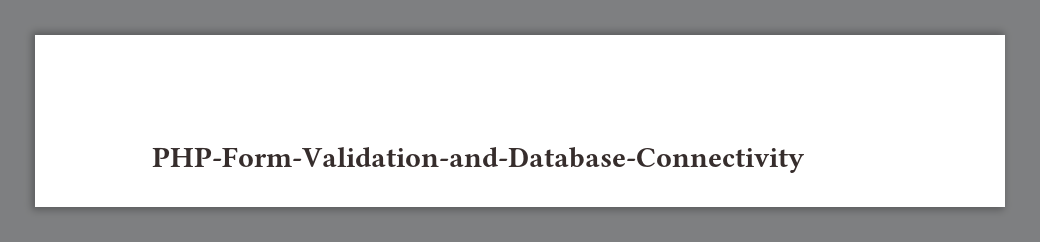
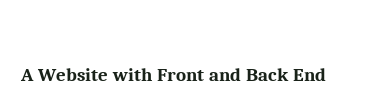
- PHP-Form-Validation-and-Database-Connectivity
+ A Website with Front and Back End

